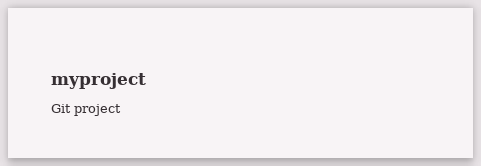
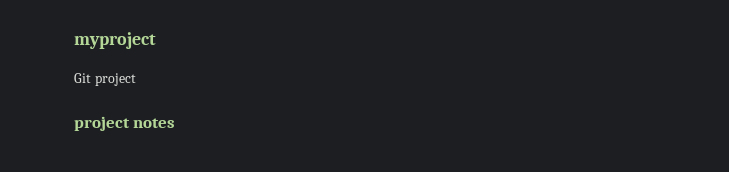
+ project notes

